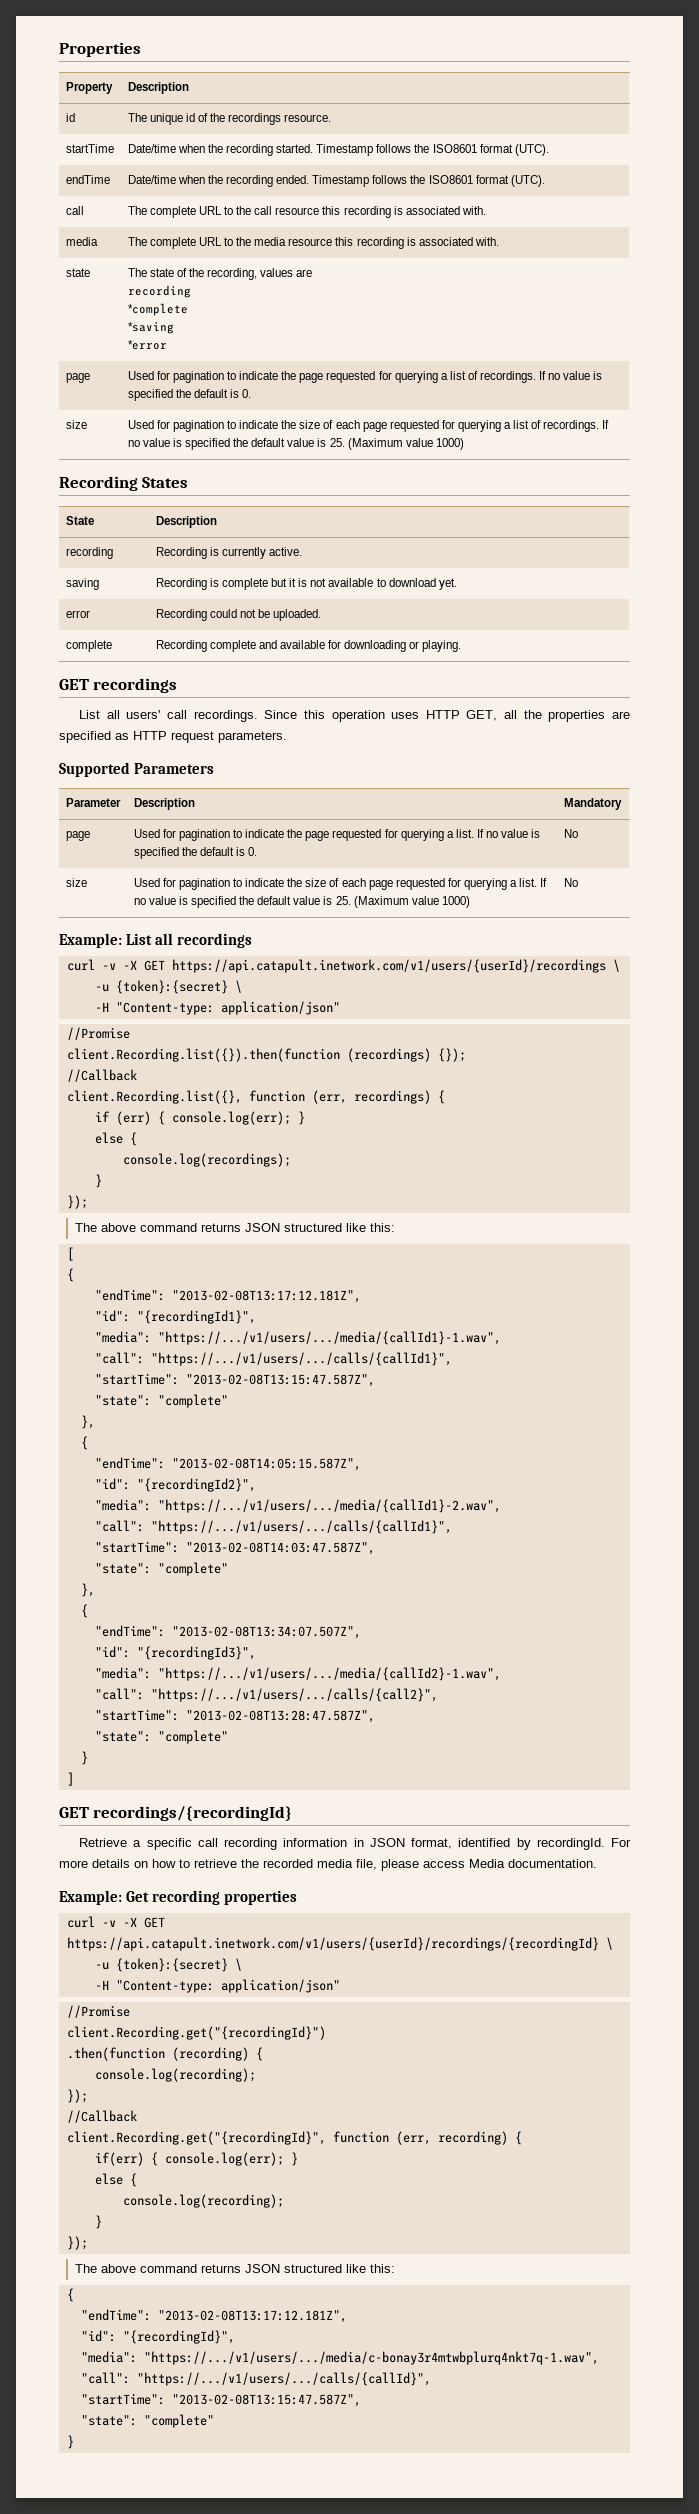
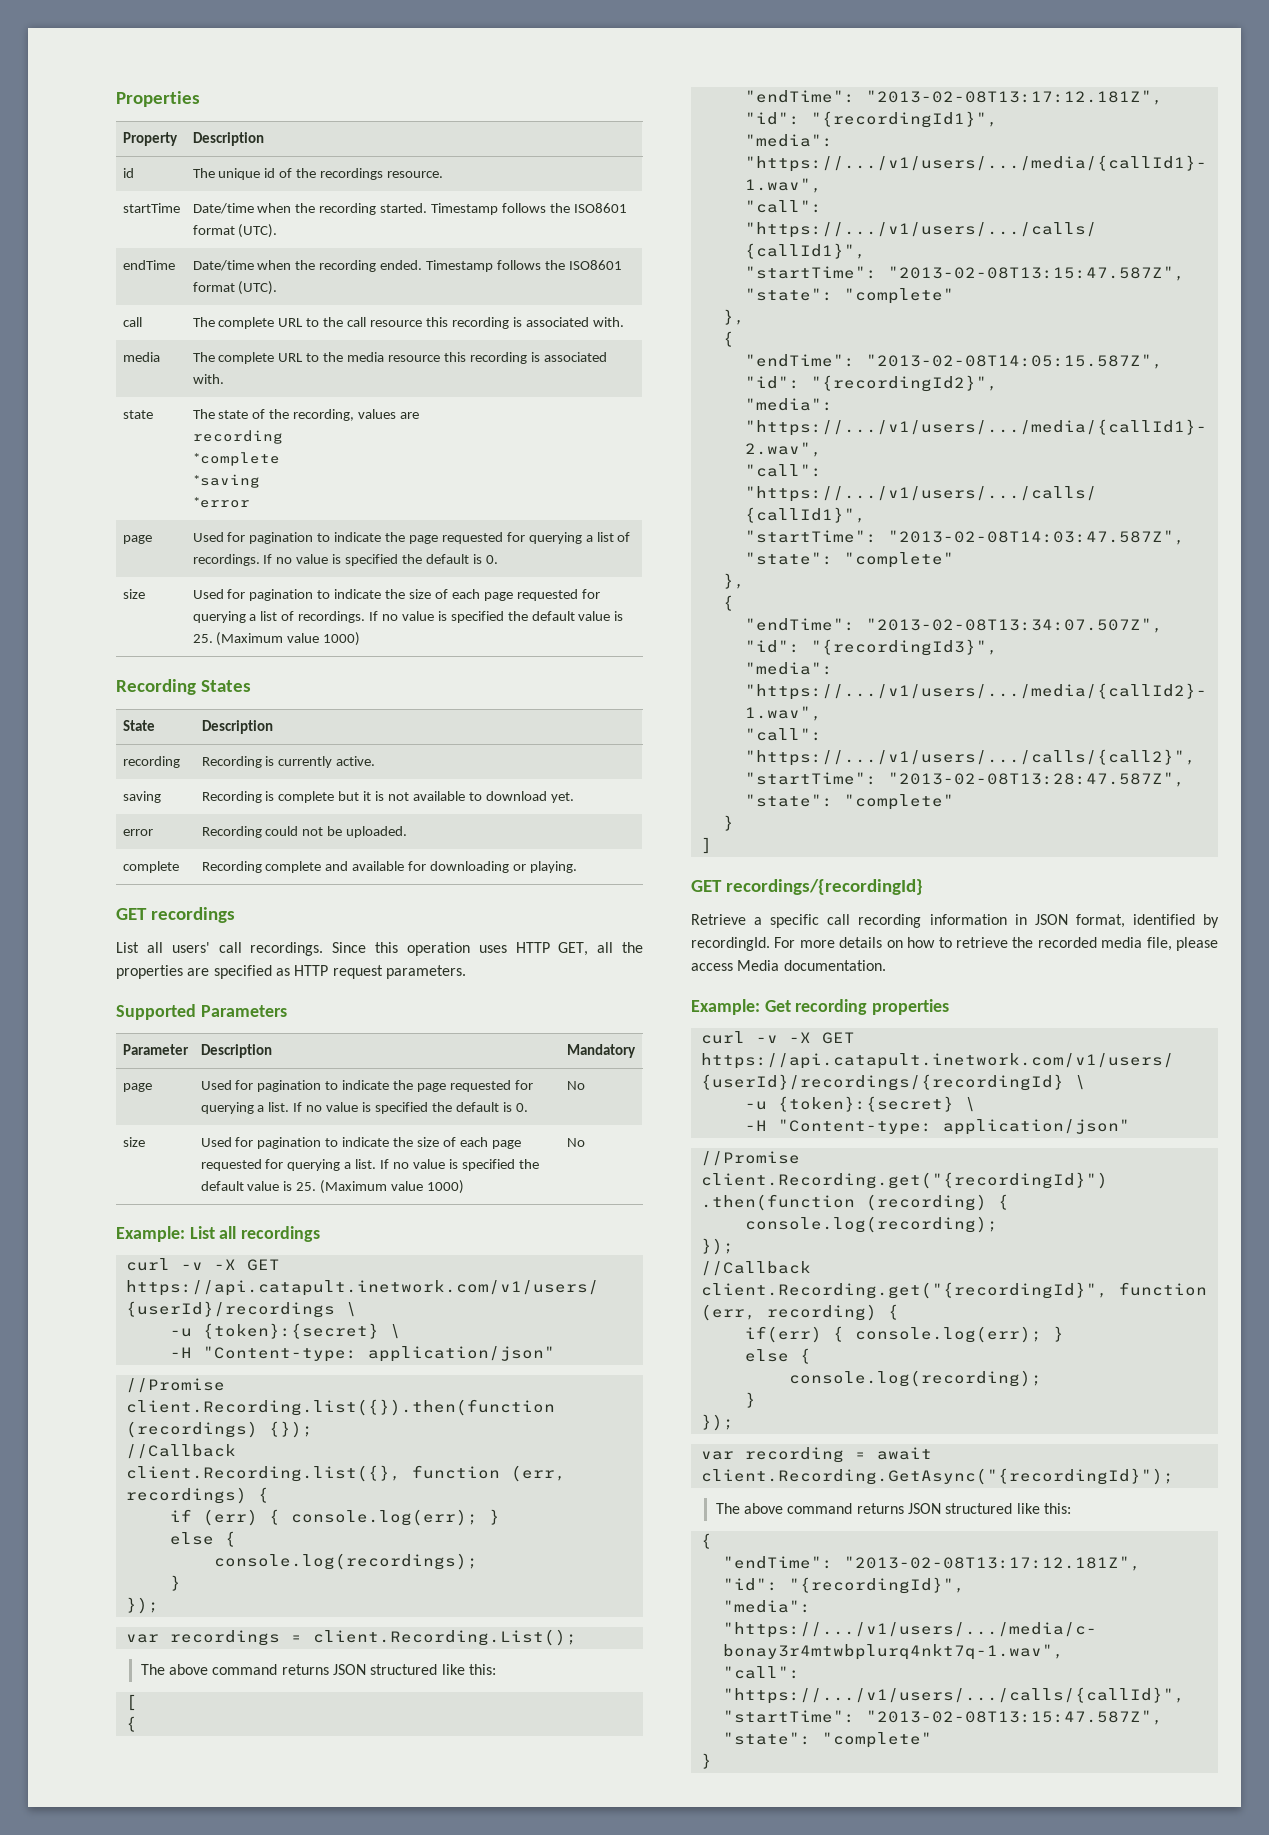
+ var recordings = client.Recording.List();
+ var recording = await client.Recording.GetAsync("{recordingId}");

